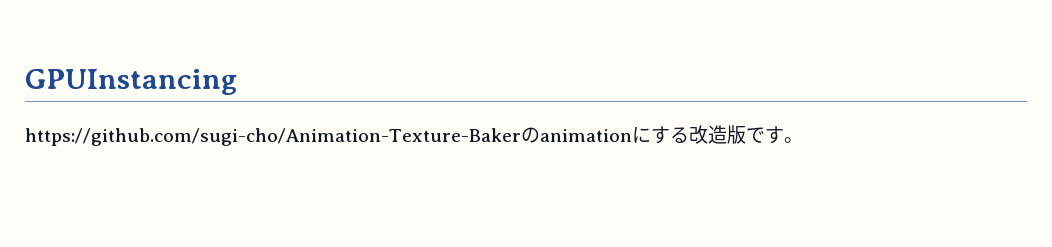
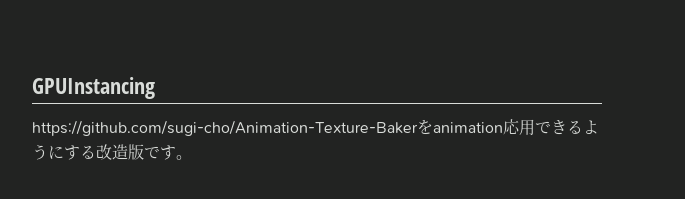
- https://github.com/sugi-cho/Animation-Texture-Bakerのanimationにする改造版です。
+ https://github.com/sugi-cho/Animation-Texture-Bakerをanimation応用できるようにする改造版です。

